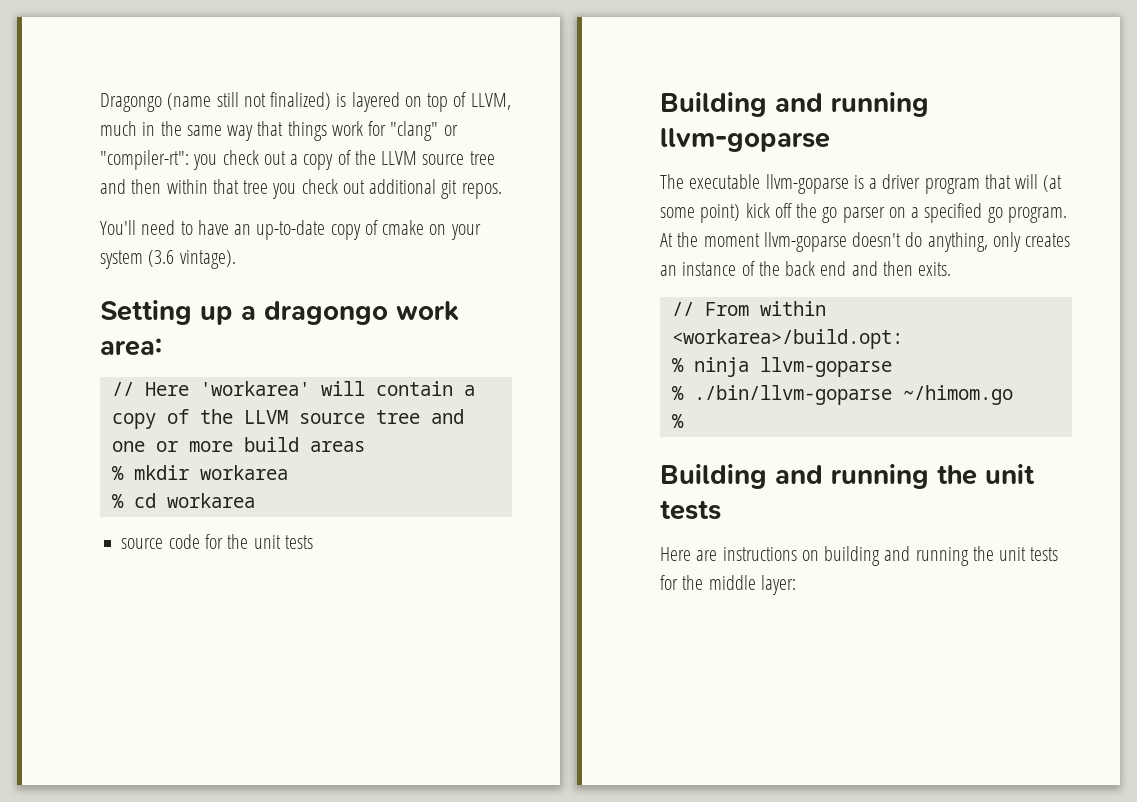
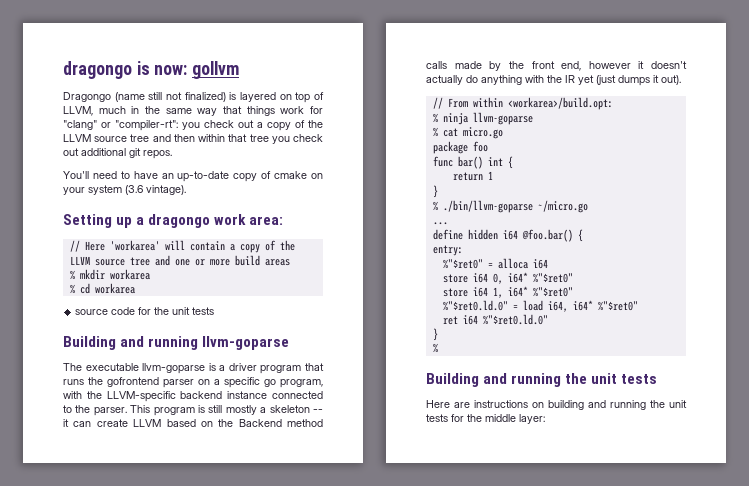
+ dragongo is now: gollvm
- The executable llvm-goparse is a driver program that will (at some point) kick off the go parser on a specified go program. At the moment llvm-goparse doesn't do anything, only creates an instance of the back end and then exits.
+ The executable llvm-goparse is a driver program that runs the gofrontend parser on a specific go program, with the LLVM-specific backend instance connected to the parser. This program is still mostly a skeleton -- it can create LLVM based on the Backend method calls made by the front end, however it doesn't actually do anything with the IR yet (just dumps it out).
- % ./bin/llvm-goparse ~/himom.go
+ % cat micro.go
+ package foo
+ func bar() int {
+ return 1
+ }
+ % ./bin/llvm-goparse ~/micro.go
+ ...
+ define hidden i64 @foo.bar() {
+ entry:
+ %"$ret0" = alloca i64
+ store i64 0, i64* %"$ret0"
+ store i64 1, i64* %"$ret0"
+ %"$ret0.ld.0" = load i64, i64* %"$ret0"
+ ret i64 %"$ret0.ld.0"
+ }

